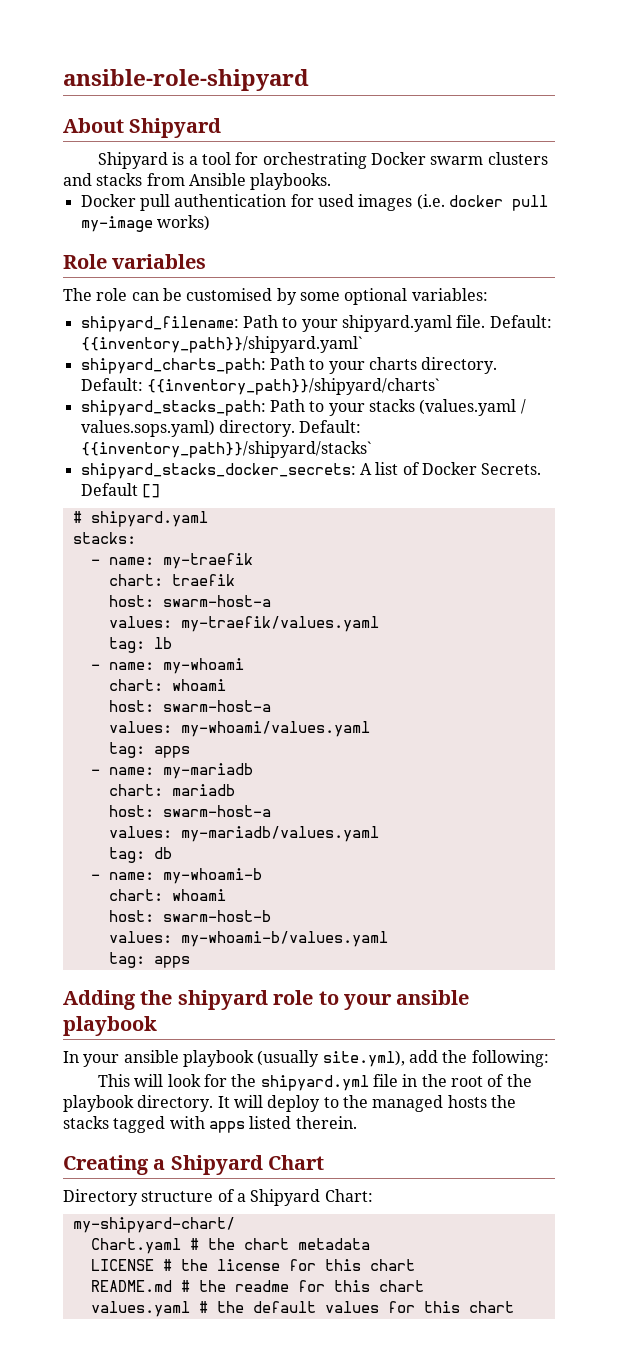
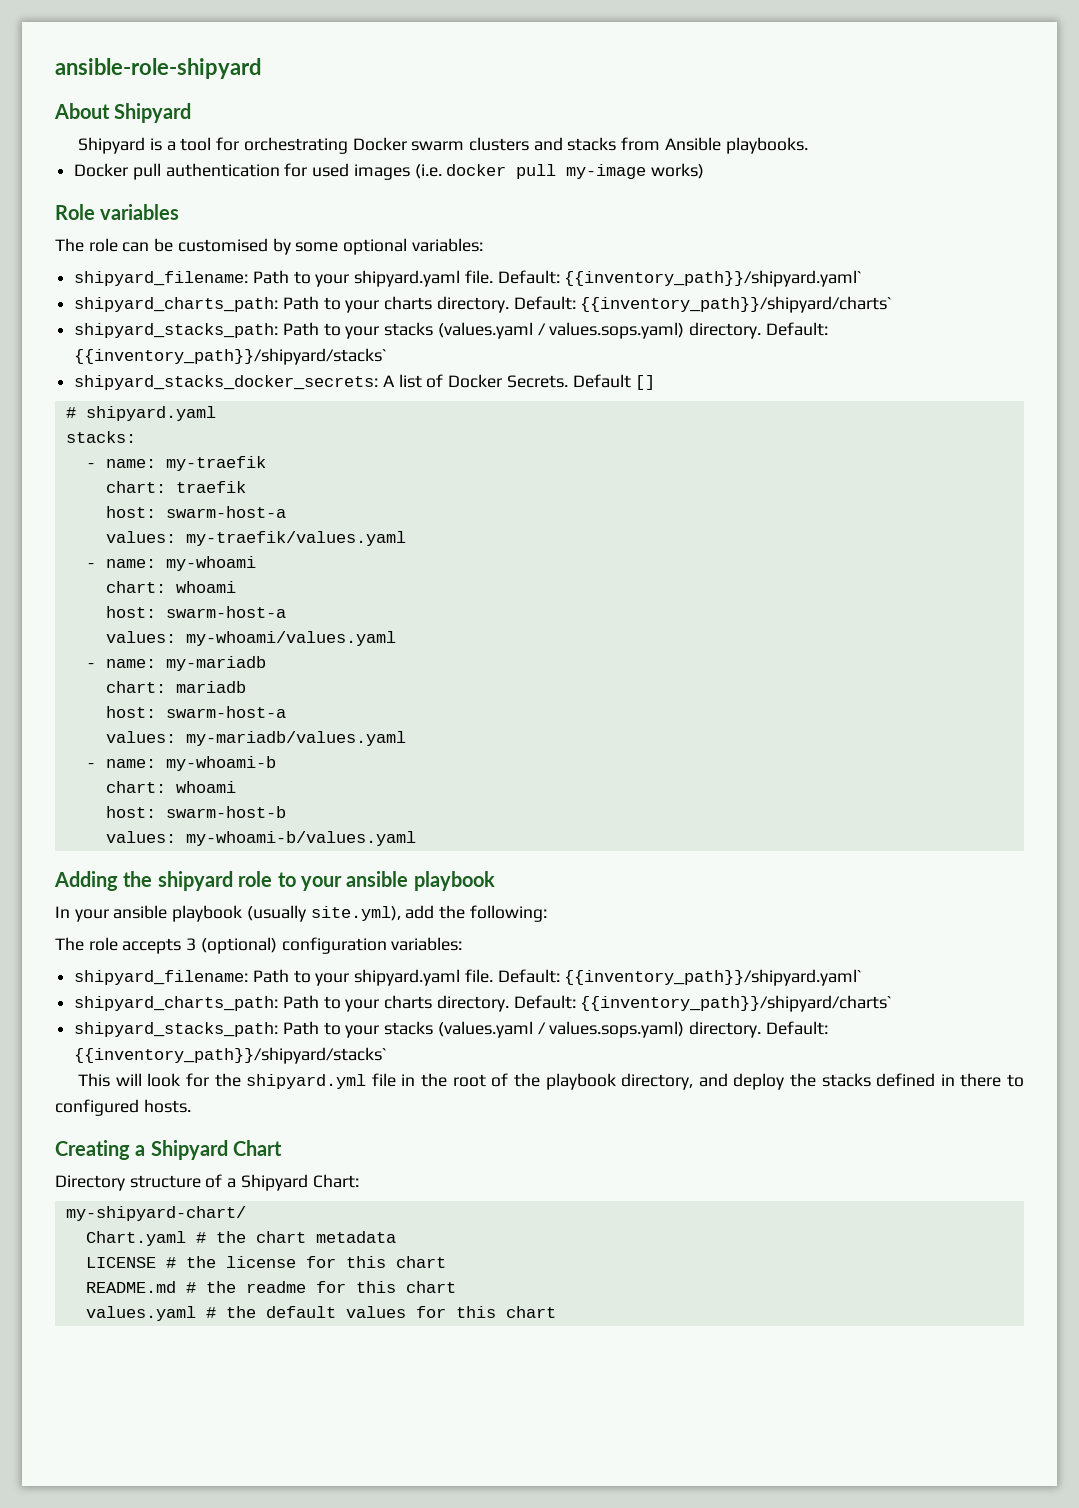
- tag: lb
  values: my-whoami/values.yaml
- tag: apps
- tag: db
  values: my-whoami-b/values.yaml
- tag: apps
+ The role accepts 3 (optional) configuration variables:
+ shipyard_filename: Path to your shipyard.yaml file. Default: {{inventory_path}}/shipyard.yaml`
+ shipyard_charts_path: Path to your charts directory. Default: {{inventory_path}}/shipyard/charts`
+ shipyard_stacks_path: Path to your stacks (values.yaml / values.sops.yaml) directory. Default: {{inventory_path}}/shipyard/stacks`
- This will look for the shipyard.yml file in the root of the playbook directory. It will deploy to the managed hosts the stacks tagged with apps listed therein.
+ This will look for the shipyard.yml file in the root of the playbook directory, and deploy the stacks defined in there to configured hosts.

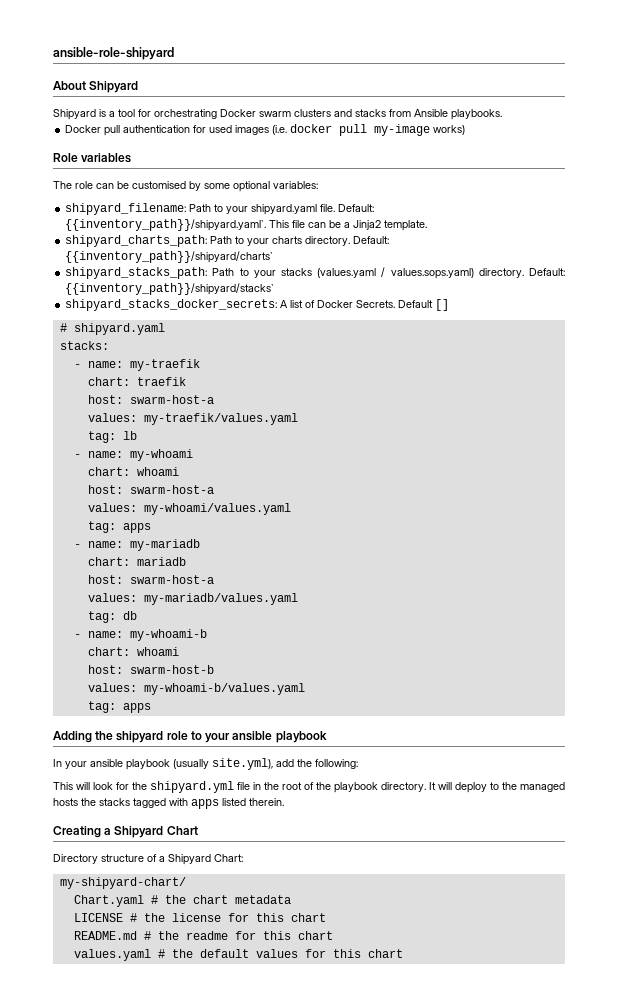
  The role can be customised by some optional variables:
- shipyard_filename: Path to your shipyard.yaml file. Default: {{inventory_path}}/shipyard.yaml`
+ shipyard_filename: Path to your shipyard.yaml file. Default: {{inventory_path}}/shipyard.yaml`. This file can be a Jinja2 template.
+ tag: lb
  values: my-whoami/values.yaml
+ tag: apps
+ tag: db
  values: my-whoami-b/values.yaml
+ tag: apps
- The role accepts 3 (optional) configuration variables:
- shipyard_filename: Path to your shipyard.yaml file. Default: {{inventory_path}}/shipyard.yaml`
- shipyard_charts_path: Path to your charts directory. Default: {{inventory_path}}/shipyard/charts`
- shipyard_stacks_path: Path to your stacks (values.yaml / values.sops.yaml) directory. Default: {{inventory_path}}/shipyard/stacks`
- This will look for the shipyard.yml file in the root of the playbook directory, and deploy the stacks defined in there to configured hosts.
+ This will look for the shipyard.yml file in the root of the playbook directory. It will deploy to the managed hosts the stacks tagged with apps listed therein.

